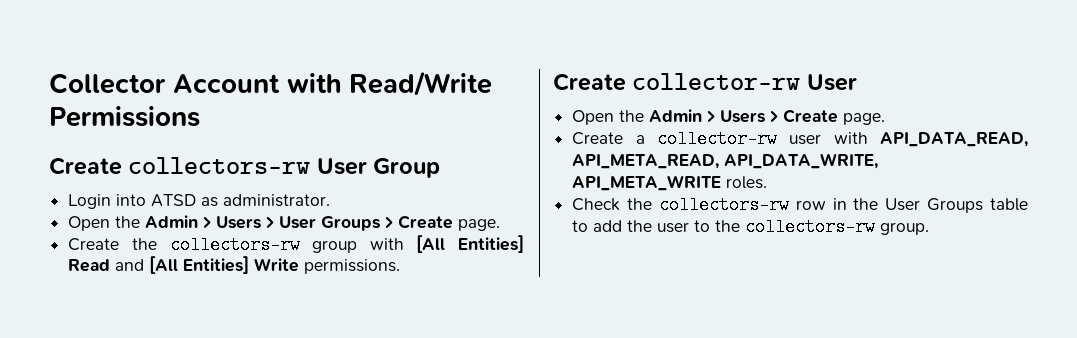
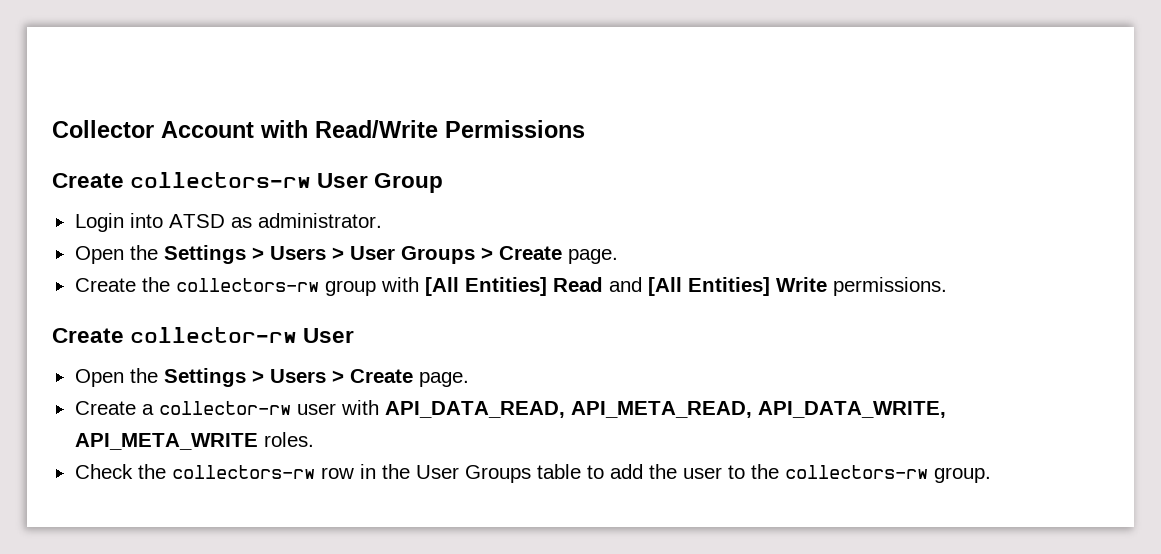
- Open the Admin > Users > User Groups > Create page.
+ Open the Settings > Users > User Groups > Create page.
- Open the Admin > Users > Create page.
+ Open the Settings > Users > Create page.

